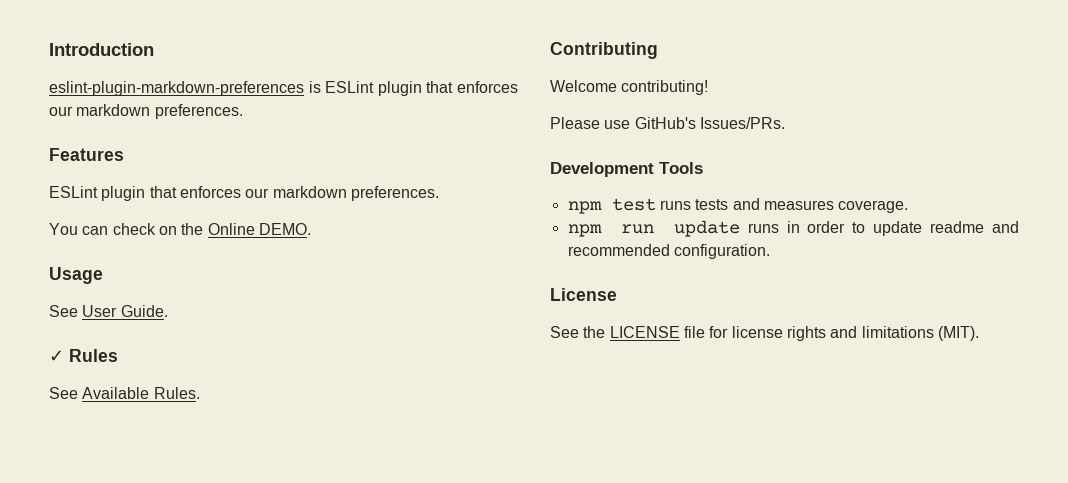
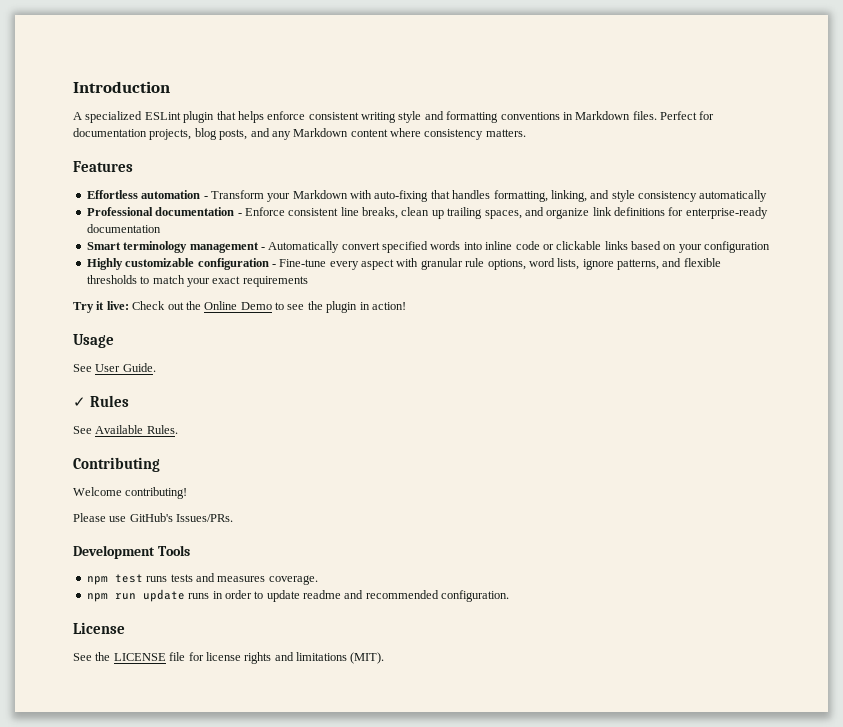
- eslint-plugin-markdown-preferences is ESLint plugin that enforces our markdown preferences.
+ A specialized ESLint plugin that helps enforce consistent writing style and formatting conventions in Markdown files. Perfect for documentation projects, blog posts, and any Markdown content where consistency matters.
  Features
- ESLint plugin that enforces our markdown preferences.
- You can check on the Online DEMO.
+ Effortless automation - Transform your Markdown with auto-fixing that handles formatting, linking, and style consistency automatically
+ Professional documentation - Enforce consistent line breaks, clean up trailing spaces, and organize link definitions for enterprise-ready documentation
+ Smart terminology management - Automatically convert specified words into inline code or clickable links based on your configuration
+ Highly customizable configuration - Fine-tune every aspect with granular rule options, word lists, ignore patterns, and flexible thresholds to match your exact requirements
+ Try it live: Check out the Online Demo to see the plugin in action!

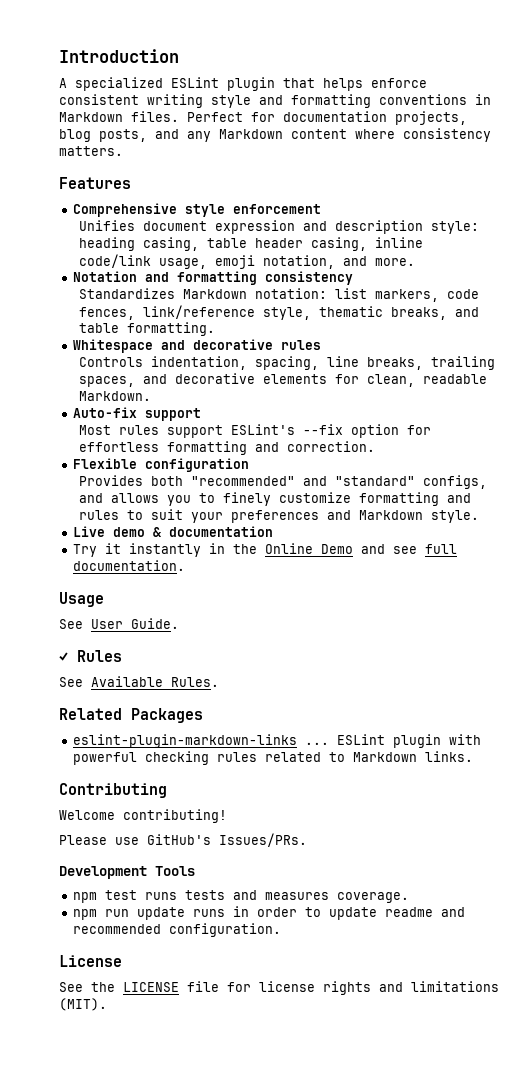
- Effortless automation - Transform your Markdown with auto-fixing that handles formatting, linking, and style consistency automatically
- Professional documentation - Enforce consistent line breaks, clean up trailing spaces, and organize link definitions for enterprise-ready documentation
- Smart terminology management - Automatically convert specified words into inline code or clickable links based on your configuration
- Highly customizable configuration - Fine-tune every aspect with granular rule options, word lists, ignore patterns, and flexible thresholds to match your exact requirements
- Try it live: Check out the Online Demo to see the plugin in action!
+ Comprehensive style enforcement
+ Unifies document expression and description style: heading casing, table header casing, inline code/link usage, emoji notation, and more.
+ Notation and formatting consistency
+ Standardizes Markdown notation: list markers, code fences, link/reference style, thematic breaks, and table formatting.
+ Whitespace and decorative rules
+ Controls indentation, spacing, line breaks, trailing spaces, and decorative elements for clean, readable Markdown.
+ Auto-fix support
+ Most rules support ESLint's --fix option for effortless formatting and correction.
+ Flexible configuration
+ Provides both "recommended" and "standard" configs, and allows you to finely customize formatting and rules to suit your preferences and Markdown style.
+ Live demo & documentation
+ Try it instantly in the Online Demo and see full documentation.
+ Related Packages
+ eslint-plugin-markdown-links ... ESLint plugin with powerful checking rules related to Markdown links.

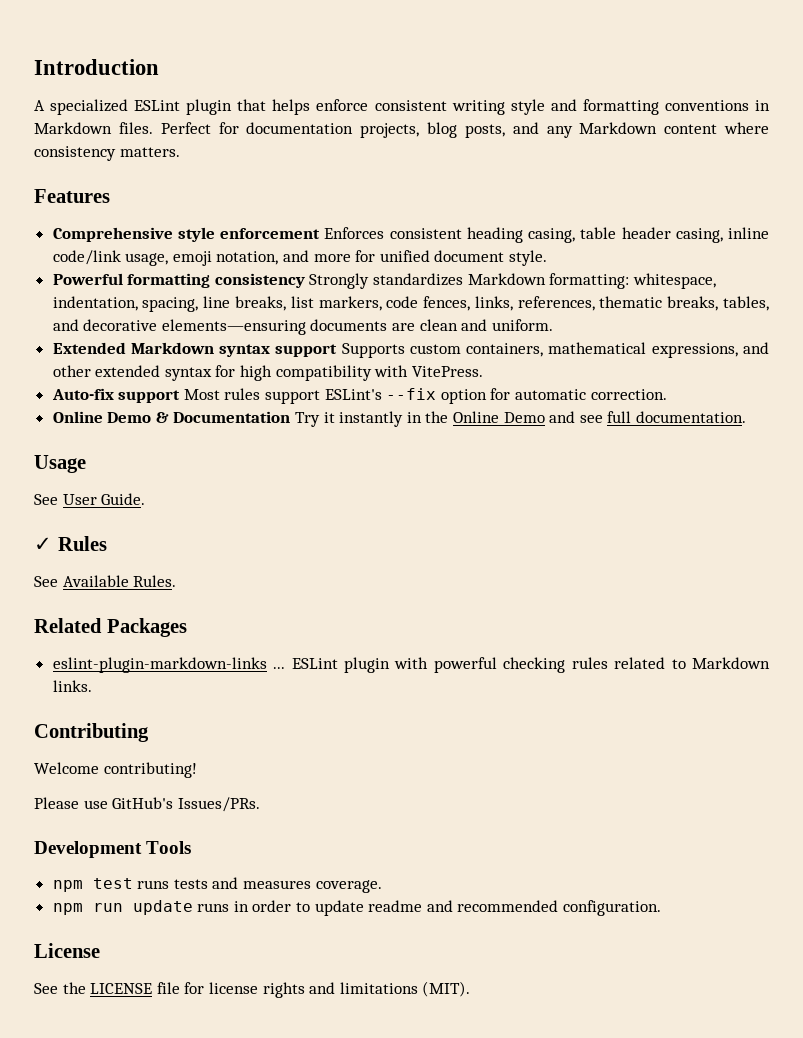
- Comprehensive style enforcement
- Unifies document expression and description style: heading casing, table header casing, inline code/link usage, emoji notation, and more.
- Notation and formatting consistency
- Standardizes Markdown notation: list markers, code fences, link/reference style, thematic breaks, and table formatting.
- Whitespace and decorative rules
- Controls indentation, spacing, line breaks, trailing spaces, and decorative elements for clean, readable Markdown.
+ Comprehensive style enforcement Enforces consistent heading casing, table header casing, inline code/link usage, emoji notation, and more for unified document style.
+ Powerful formatting consistency Strongly standardizes Markdown formatting: whitespace, indentation, spacing, line breaks, list markers, code fences, links, references, thematic breaks, tables, and decorative elements—ensuring documents are clean and uniform.
+ Extended Markdown syntax support Supports custom containers, mathematical expressions, and other extended syntax for high compatibility with VitePress.
- Auto-fix support
- Most rules support ESLint's --fix option for effortless formatting and correction.
- Flexible configuration
- Provides both "recommended" and "standard" configs, and allows you to finely customize formatting and rules to suit your preferences and Markdown style.
- Live demo & documentation
- Try it instantly in the Online Demo and see full documentation.
+ Auto-fix support Most rules support ESLint's --fix option for automatic correction.
+ Online Demo & Documentation Try it instantly in the Online Demo and see full documentation.

